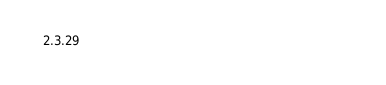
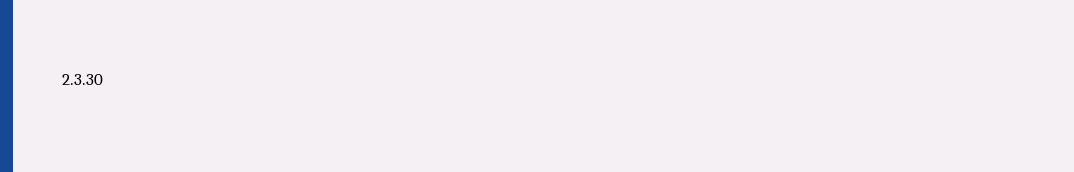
- 2.3.29
+ 2.3.30

